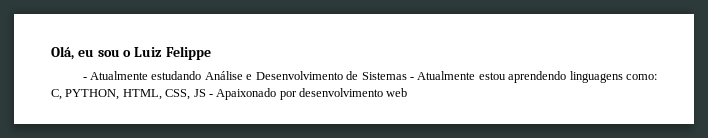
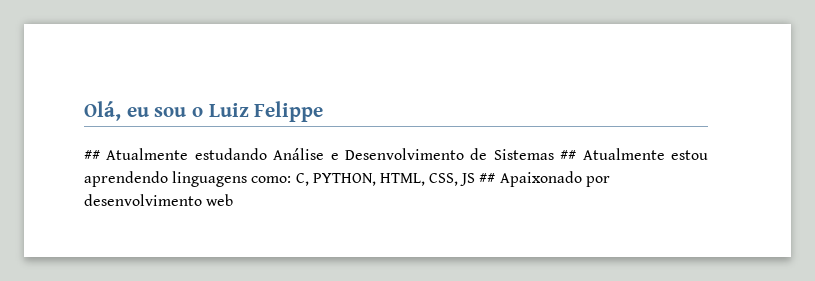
- - Atualmente estudando Análise e Desenvolvimento de Sistemas - Atualmente estou aprendendo linguagens como: C, PYTHON, HTML, CSS, JS - Apaixonado por desenvolvimento web
+ ## Atualmente estudando Análise e Desenvolvimento de Sistemas ## Atualmente estou aprendendo linguagens como: C, PYTHON, HTML, CSS, JS ## Apaixonado por desenvolvimento web

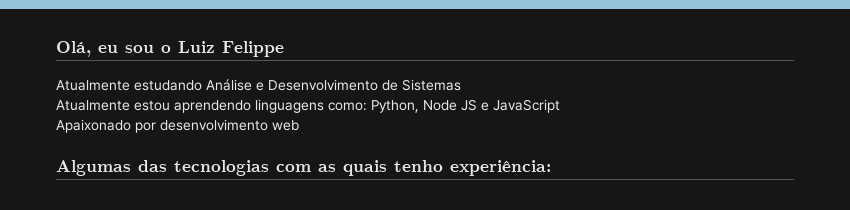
- ## Atualmente estudando Análise e Desenvolvimento de Sistemas ## Atualmente estou aprendendo linguagens como: C, PYTHON, HTML, CSS, JS ## Apaixonado por desenvolvimento web
+ Atualmente estudando Análise e Desenvolvimento de Sistemas
+ Atualmente estou aprendendo linguagens como: Python, Node JS e JavaScript
+ Apaixonado por desenvolvimento web
+ Algumas das tecnologias com as quais tenho experiência:

